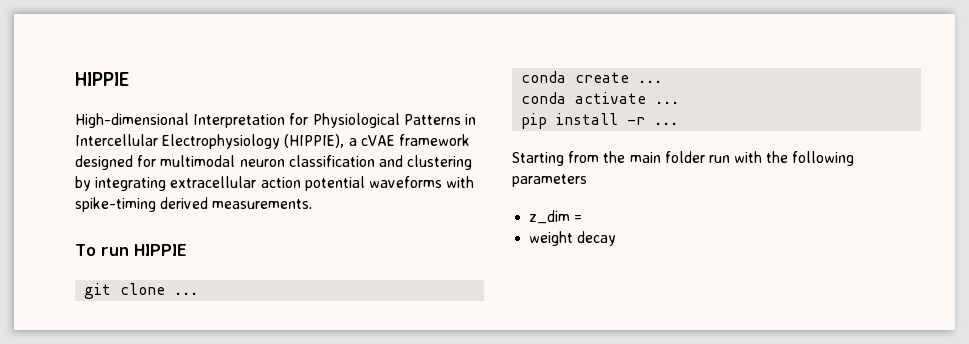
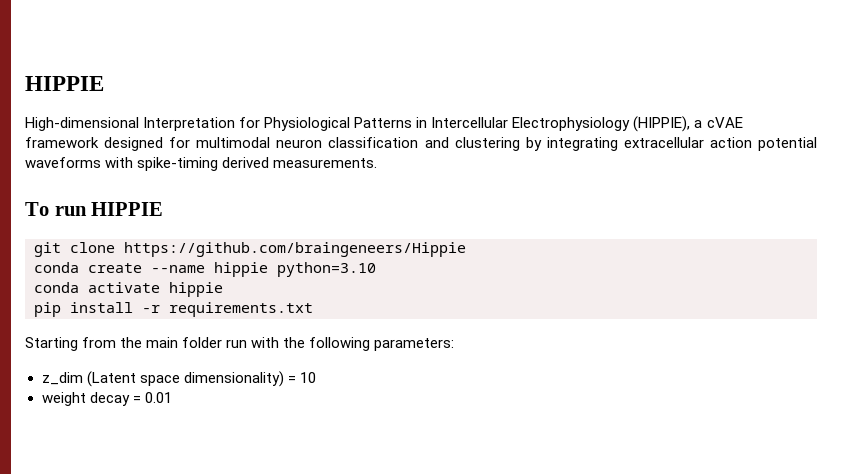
- git clone ...
+ git clone https://github.com/braingeneers/Hippie
- conda create ...
+ conda create --name hippie python=3.10
- conda activate ...
+ conda activate hippie
- pip install -r ...
+ pip install -r requirements.txt
- Starting from the main folder run with the following parameters
+ Starting from the main folder run with the following parameters:
- z_dim =
+ z_dim (Latent space dimensionality) = 10
- weight decay
+ weight decay = 0.01

